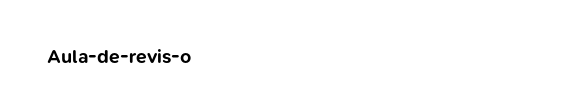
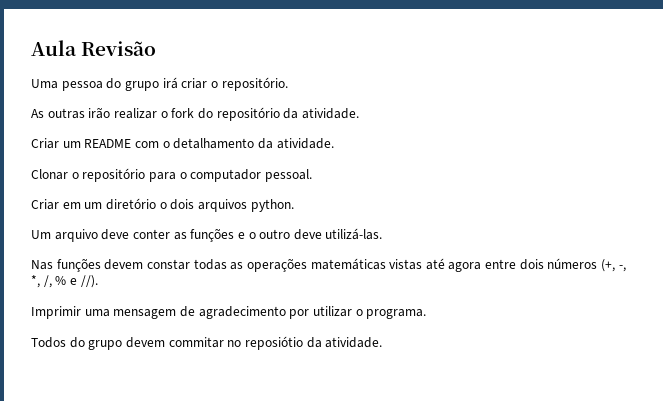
- Aula-de-revis-o
+ Aula Revisão
+ Uma pessoa do grupo irá criar o repositório.
+ As outras irão realizar o fork do repositório da atividade.
+ Criar um README com o detalhamento da atividade.
+ Clonar o repositório para o computador pessoal.
+ Criar em um diretório o dois arquivos python.
+ Um arquivo deve conter as funções e o outro deve utilizá-las.
+ Nas funções devem constar todas as operações matemáticas vistas até agora entre dois números (+, -, *, /, % e //).
+ Imprimir uma mensagem de agradecimento por utilizar o programa.
+ Todos do grupo devem commitar no reposiótio da atividade.

